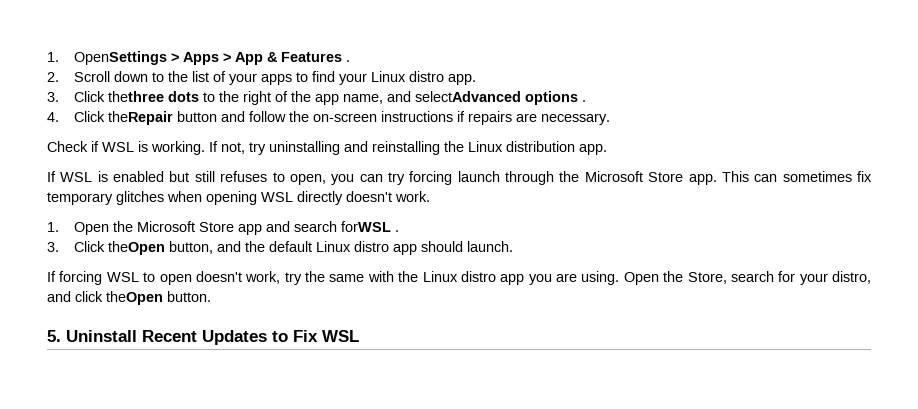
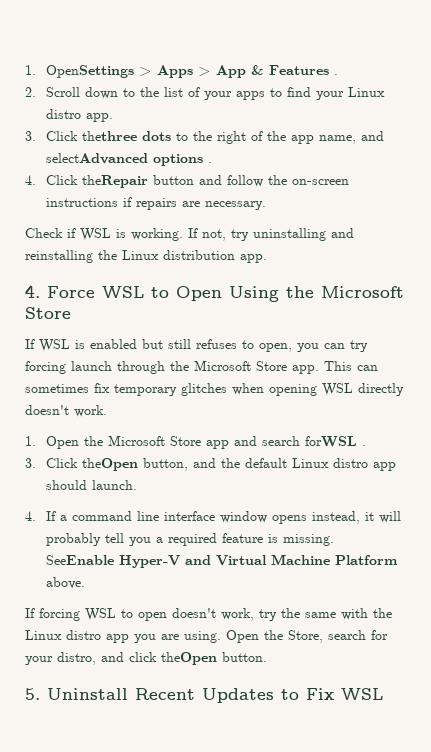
+ 4. Force WSL to Open Using the Microsoft Store
+ 4. If a command line interface window opens instead, it will probably tell you a required feature is missing. SeeEnable Hyper-V and Virtual Machine Platform above.

